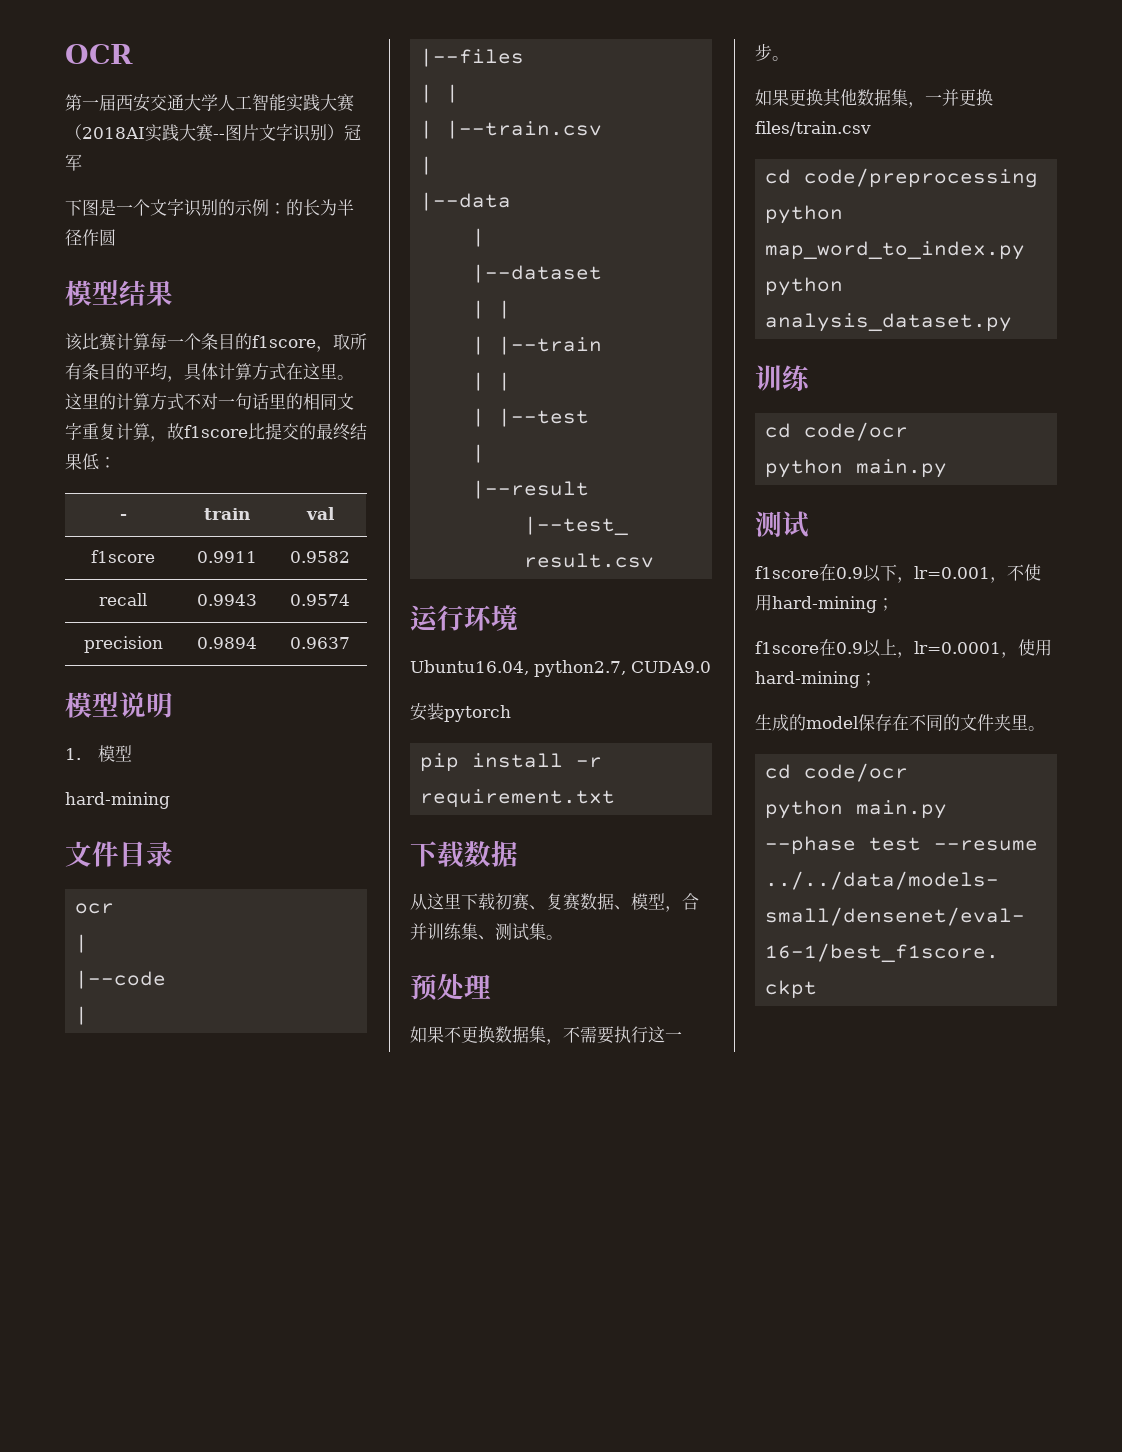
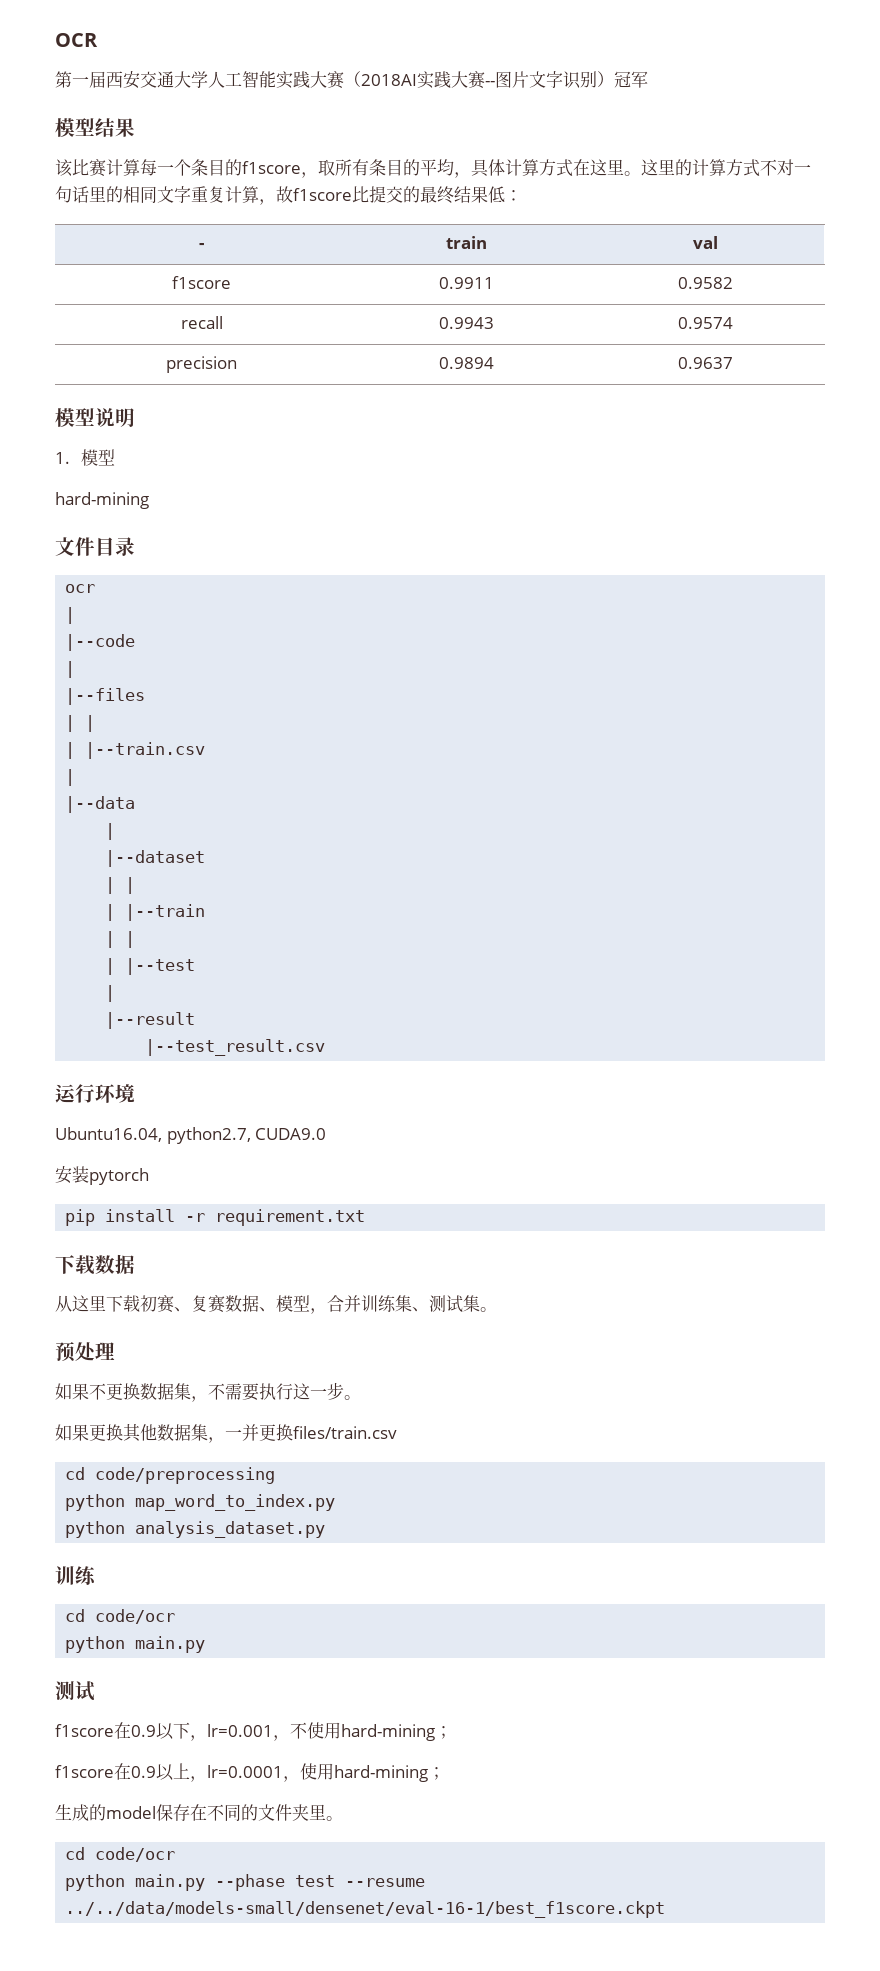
- 下图是一个文字识别的示例：的长为半径作圆

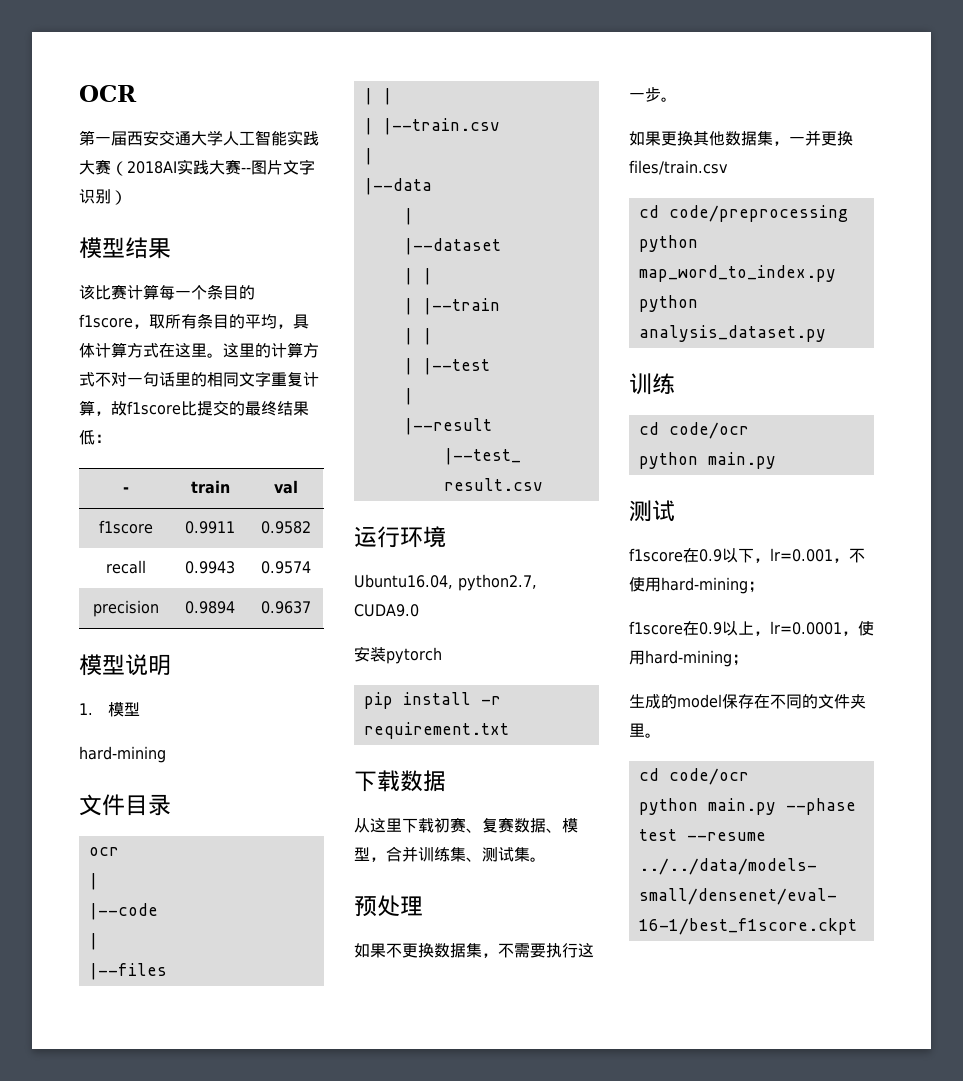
- 第一届西安交通大学人工智能实践大赛（2018AI实践大赛--图片文字识别）冠军
+ 第一届西安交通大学人工智能实践大赛（2018AI实践大赛--图片文字识别）

